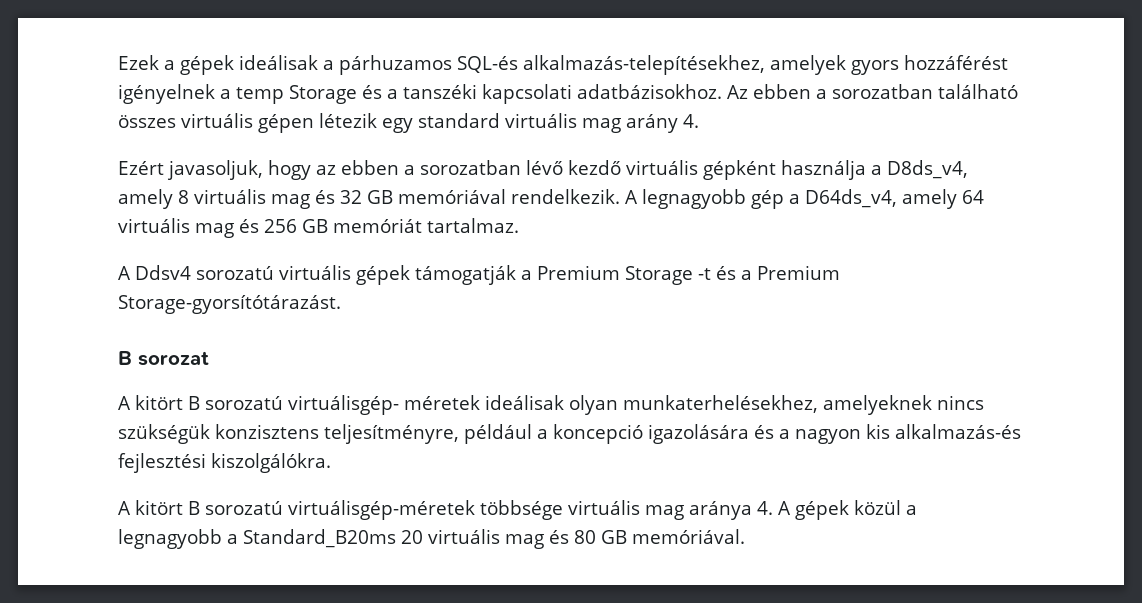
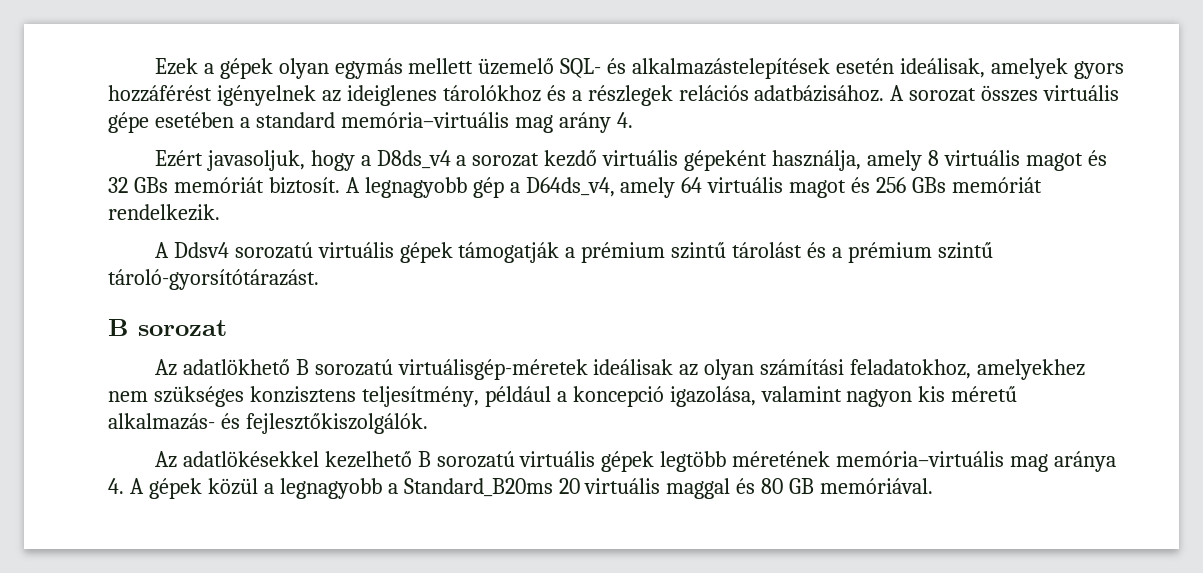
- Ezek a gépek ideálisak a párhuzamos SQL-és alkalmazás-telepítésekhez, amelyek gyors hozzáférést igényelnek a temp Storage és a tanszéki kapcsolati adatbázisokhoz. Az ebben a sorozatban található összes virtuális gépen létezik egy standard virtuális mag arány 4.
+ Ezek a gépek olyan egymás mellett üzemelő SQL- és alkalmazástelepítések esetén ideálisak, amelyek gyors hozzáférést igényelnek az ideiglenes tárolókhoz és a részlegek relációs adatbázisához. A sorozat összes virtuális gépe esetében a standard memória–virtuális mag arány 4.
- Ezért javasoljuk, hogy az ebben a sorozatban lévő kezdő virtuális gépként használja a D8ds_v4, amely 8 virtuális mag és 32 GB memóriával rendelkezik.
+ Ezért javasoljuk, hogy a D8ds_v4 a sorozat kezdő virtuális gépeként használja, amely 8 virtuális magot és 32 GBs memóriát biztosít.
- A legnagyobb gép a D64ds_v4, amely 64 virtuális mag és 256 GB memóriát tartalmaz.
+ A legnagyobb gép a D64ds_v4, amely 64 virtuális magot és 256 GBs memóriát rendelkezik.
- A Ddsv4 sorozatú virtuális gépek támogatják a Premium Storage -t és a Premium Storage-gyorsítótárazást.
+ A Ddsv4 sorozatú virtuális gépek támogatják a prémium szintű tárolást és a prémium szintű tároló-gyorsítótárazást.
  B sorozat
- A kitört B sorozatú virtuálisgép- méretek ideálisak olyan munkaterhelésekhez, amelyeknek nincs szükségük konzisztens teljesítményre, például a koncepció igazolására és a nagyon kis alkalmazás-és fejlesztési kiszolgálókra.
- A kitört B sorozatú virtuálisgép-méretek többsége virtuális mag aránya 4. A gépek közül a legnagyobb a Standard_B20ms 20 virtuális mag és 80 GB memóriával.
+ Az adatlökhető B sorozatú virtuálisgép-méretek ideálisak az olyan számítási feladatokhoz, amelyekhez nem szükséges konzisztens teljesítmény, például a koncepció igazolása, valamint nagyon kis méretű alkalmazás- és fejlesztőkiszolgálók.
+ Az adatlökésekkel kezelhető B sorozatú virtuális gépek legtöbb méretének memória–virtuális mag aránya 4. A gépek közül a legnagyobb a Standard_B20ms 20 virtuális maggal és 80 GB memóriával.

